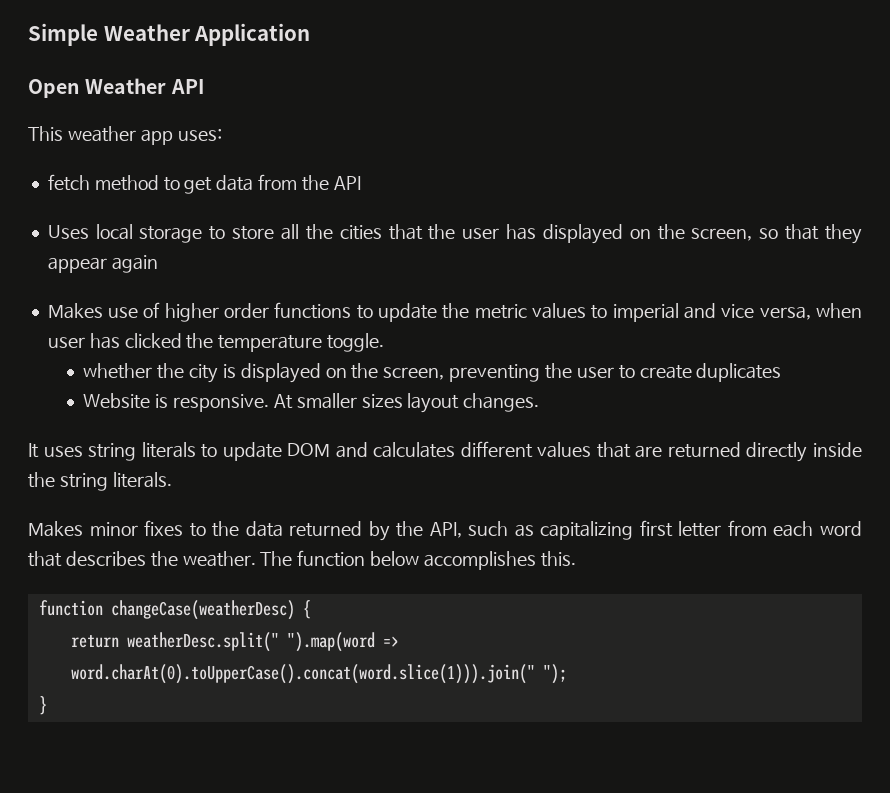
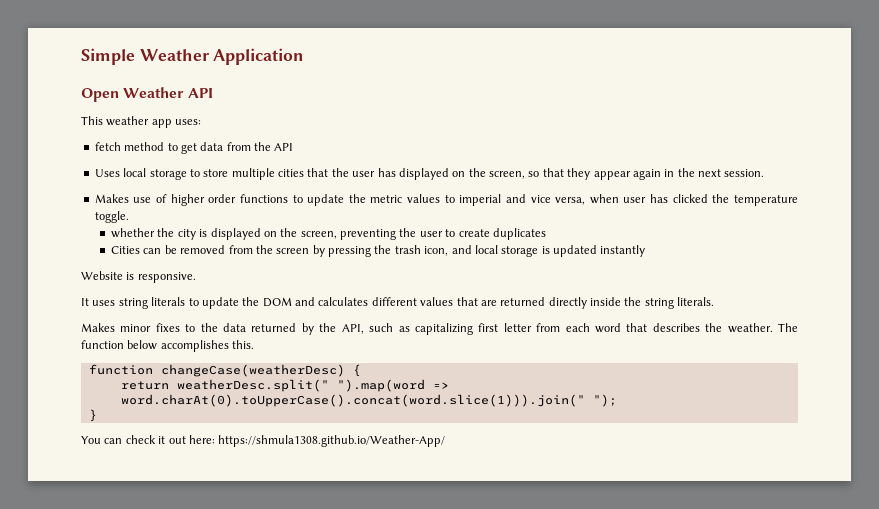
- Uses local storage to store all the cities that the user has displayed on the screen, so that they appear again
+ Uses local storage to store multiple cities that the user has displayed on the screen, so that they appear again in the next session.
- Website is responsive. At smaller sizes layout changes.
+ Cities can be removed from the screen by pressing the trash icon, and local storage is updated instantly
+ Website is responsive.
- It uses string literals to update DOM and calculates different values that are returned directly inside the string literals.
+ It uses string literals to update the DOM and calculates different values that are returned directly inside the string literals.
+ You can check it out here: https://shmula1308.github.io/Weather-App/

